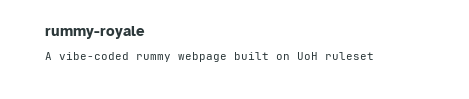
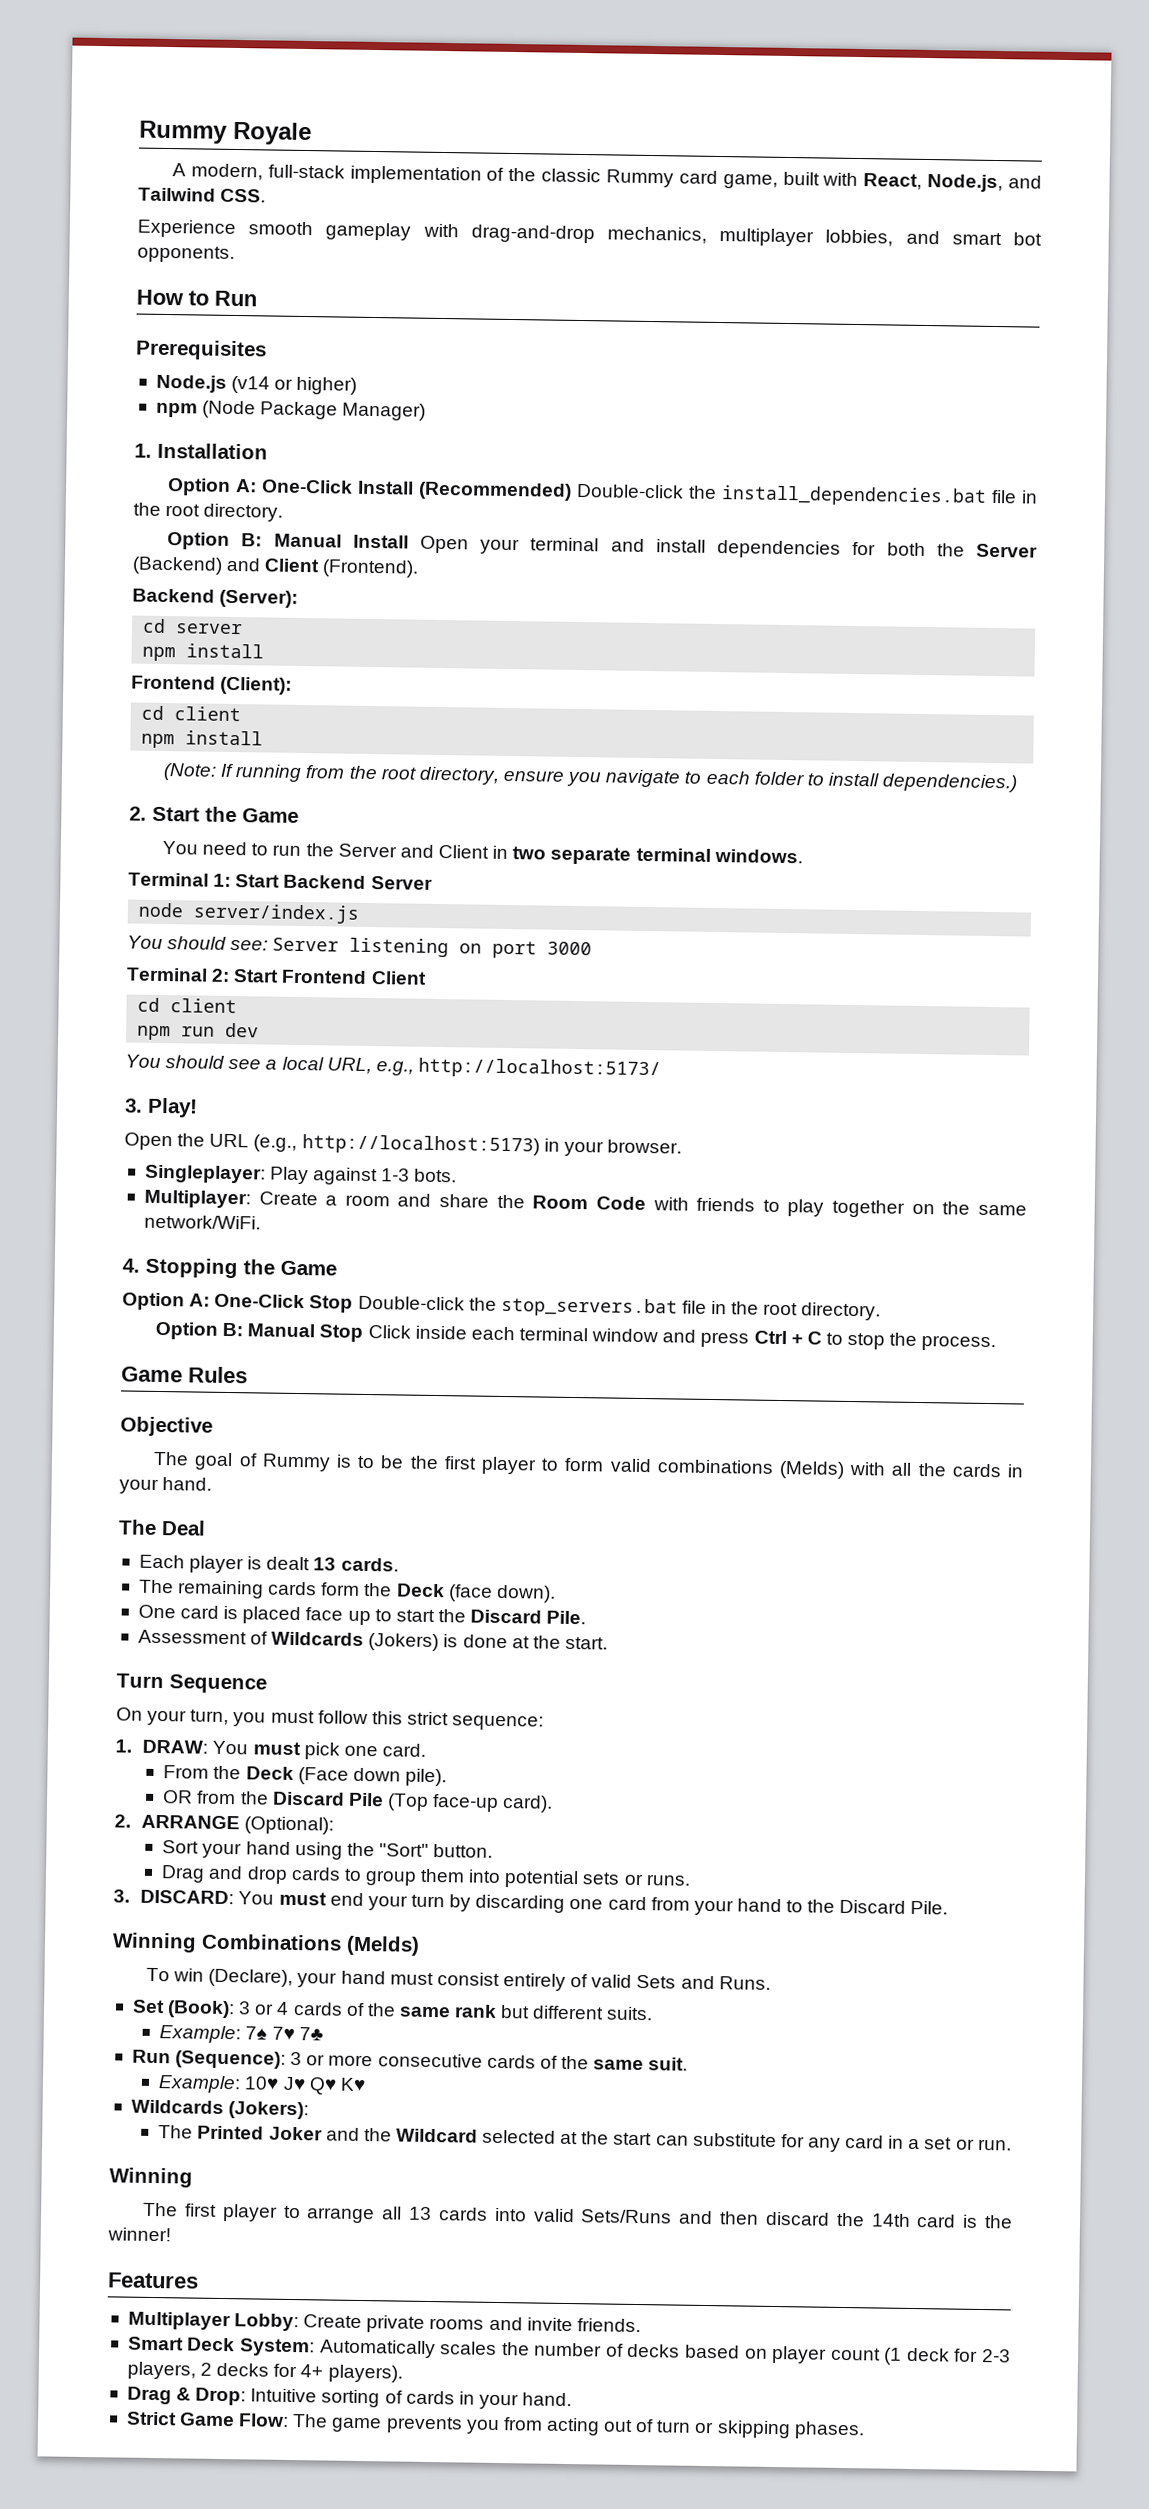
- rummy-royale
+ Rummy Royale
- A vibe-coded rummy webpage built on UoH ruleset
+ A modern, full-stack implementation of the classic Rummy card game, built with React, Node.js, and Tailwind CSS.
+ Experience smooth gameplay with drag-and-drop mechanics, multiplayer lobbies, and smart bot opponents.
+ How to Run
+ Prerequisites
+ Node.js (v14 or higher)
+ npm (Node Package Manager)
+ 1. Installation
+ Option A: One-Click Install (Recommended) Double-click the install_dependencies.bat file in the root directory.
+ Option B: Manual Install Open your terminal and install dependencies for both the Server (Backend) and Client (Frontend).
+ Backend (Server):
+ cd server
+ npm install
+ Frontend (Client):
+ cd client
+ npm install
+ (Note: If running from the root directory, ensure you navigate to each folder to install dependencies.)
+ 2. Start the Game
+ You need to run the Server and Client in two separate terminal windows.
+ Terminal 1: Start Backend Server
+ node server/index.js
+ You should see: Server listening on port 3000
+ Terminal 2: Start Frontend Client
+ cd client
+ npm run dev
+ You should see a local URL, e.g., http://localhost:5173/
+ 3. Play!
+ Open the URL (e.g., http://localhost:5173) in your browser.
+ Singleplayer: Play against 1-3 bots.
+ Multiplayer: Create a room and share the Room Code with friends to play together on the same network/WiFi.
+ 4. Stopping the Game
+ Option A: One-Click Stop Double-click the stop_servers.bat file in the root directory.
+ Option B: Manual Stop Click inside each terminal window and press Ctrl + C to stop the process.
+ Game Rules
+ Objective
+ The goal of Rummy is to be the first player to form valid combinations (Melds) with all the cards in your hand.
+ The Deal
+ Each player is dealt 13 cards.
+ The remaining cards form the Deck (face down).
+ One card is placed face up to start the Discard Pile.
+ Assessment of Wildcards (Jokers) is done at the start.
+ Turn Sequence
+ On your turn, you must follow this strict sequence:
+ 1. DRAW: You must pick one card.
+ From the Deck (Face down pile).
+ OR from the Discard Pile (Top face-up card).
+ 2. ARRANGE (Optional):
+ Sort your hand using the "Sort" button.
+ Drag and drop cards to group them into potential sets or runs.
+ 3. DISCARD: You must end your turn by discarding one card from your hand to the Discard Pile.
+ Winning Combinations (Melds)
+ To win (Declare), your hand must consist entirely of valid Sets and Runs.
+ Set (Book): 3 or 4 cards of the same rank but different suits.
+ Example: 7♠ 7♥ 7♣
+ Run (Sequence): 3 or more consecutive cards of the same suit.
+ Example: 10♥ J♥ Q♥ K♥
+ Wildcards (Jokers):
+ The Printed Joker and the Wildcard selected at the start can substitute for any card in a set or run.
+ Winning
+ The first player to arrange all 13 cards into valid Sets/Runs and then discard the 14th card is the winner!
+ Features
+ Multiplayer Lobby: Create private rooms and invite friends.
+ Smart Deck System: Automatically scales the number of decks based on player count (1 deck for 2-3 players, 2 decks for 4+ players).
+ Drag & Drop: Intuitive sorting of cards in your hand.
+ Strict Game Flow: The game prevents you from acting out of turn or skipping phases.

